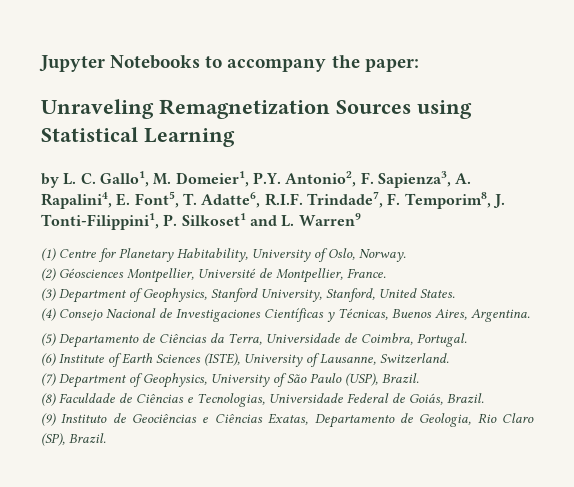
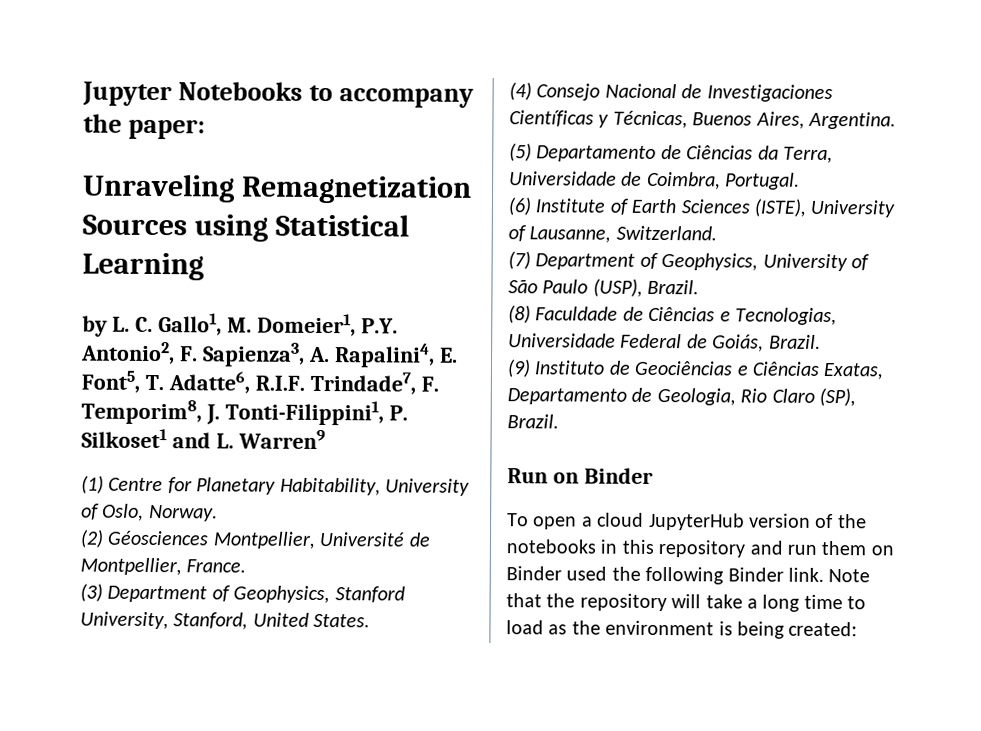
+ Run on Binder
+ To open a cloud JupyterHub version of the notebooks in this repository and run them on Binder used the following Binder link. Note that the repository will take a long time to load as the environment is being created:

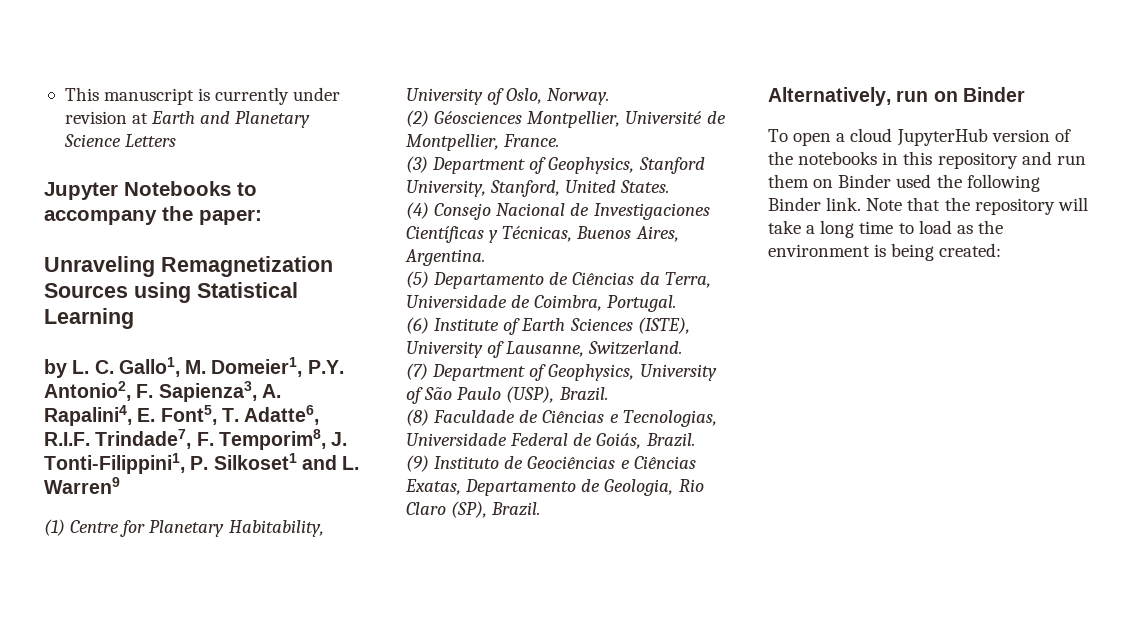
+ This manuscript is currently under revision at Earth and Planetary Science Letters
- Run on Binder
+ Alternatively, run on Binder

